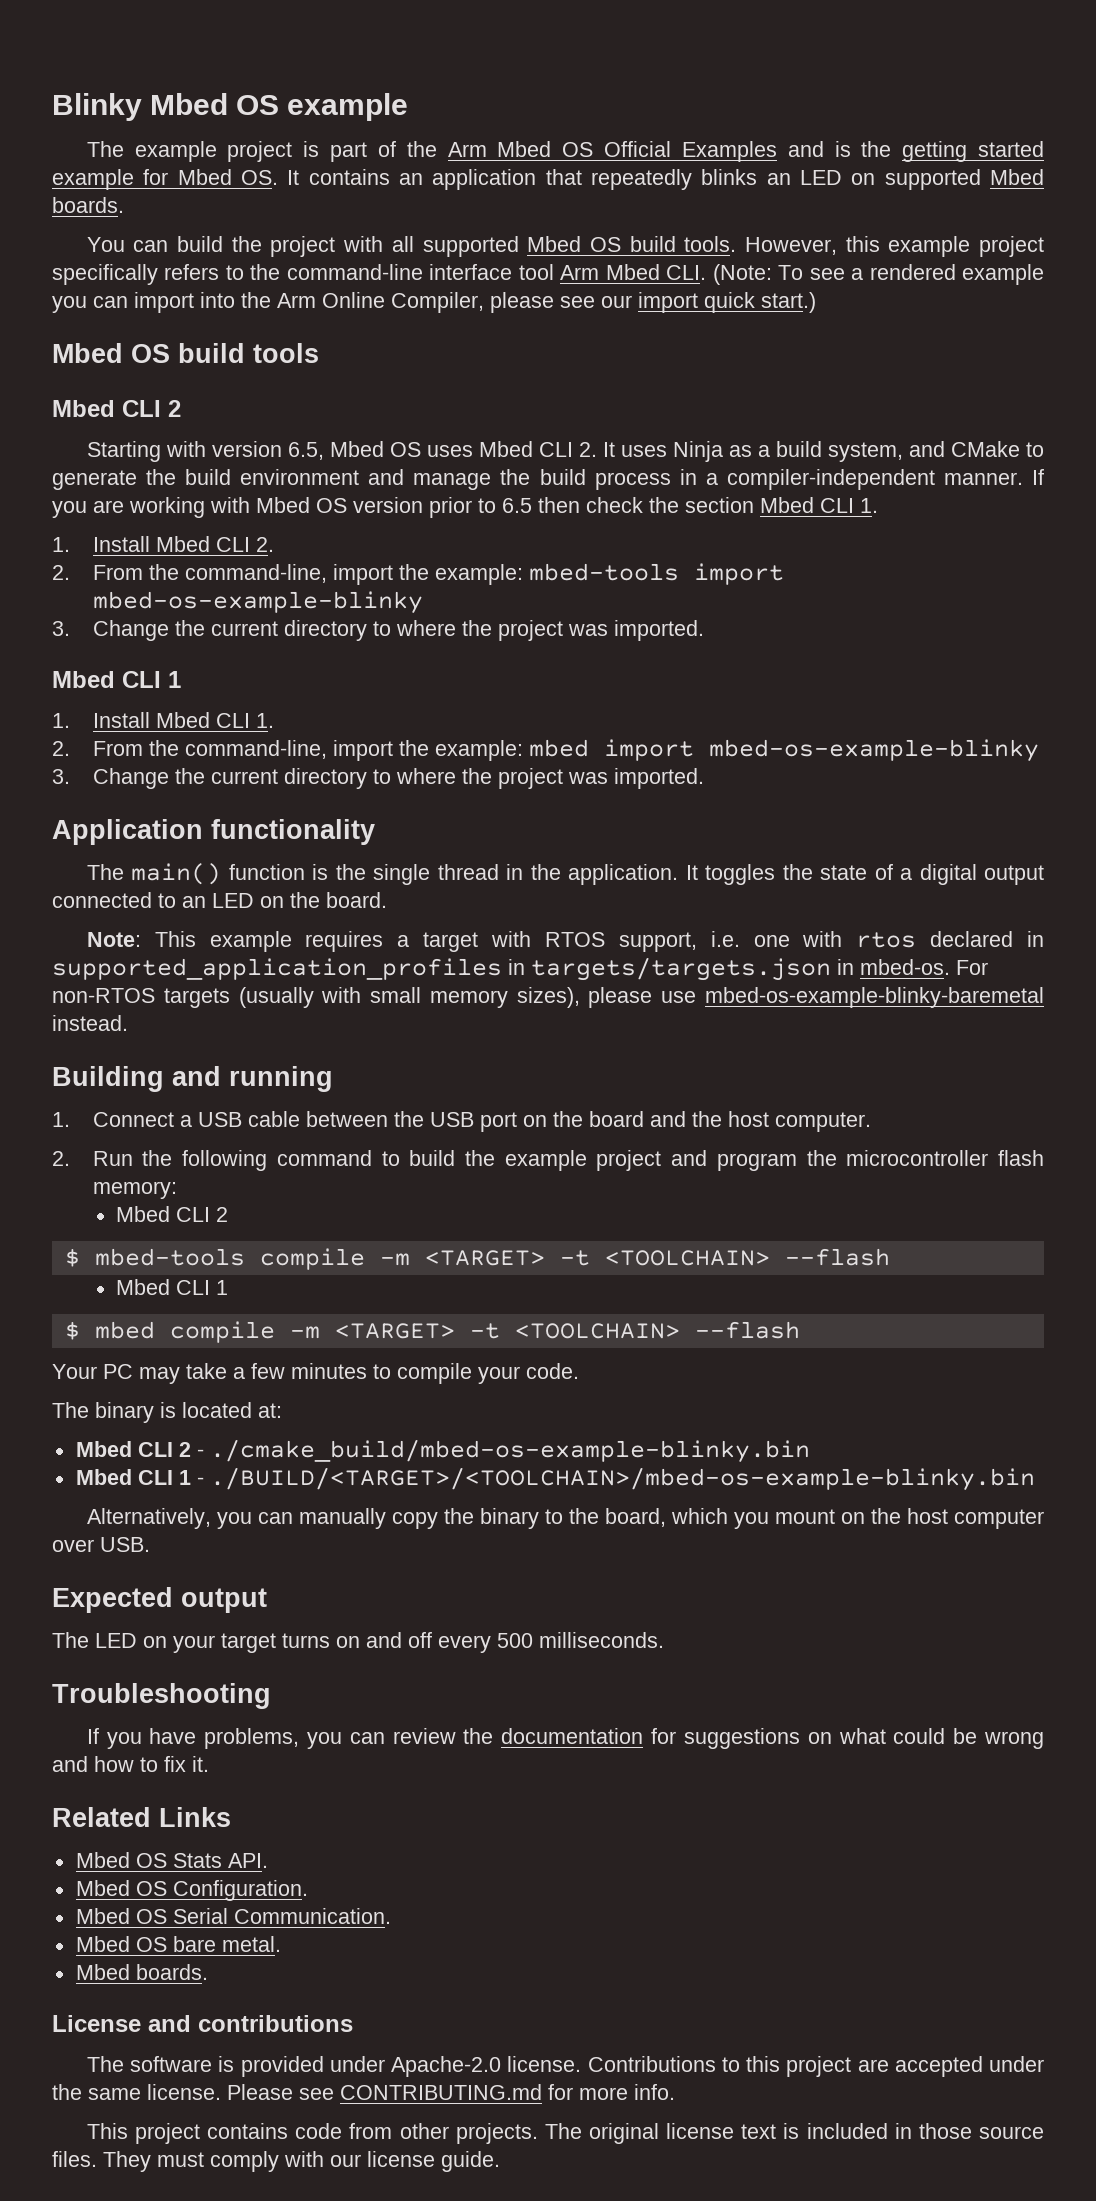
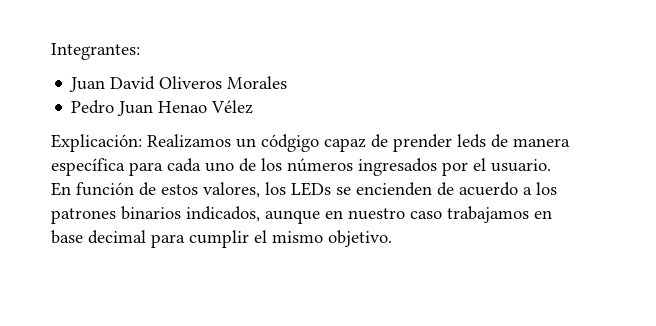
- Blinky Mbed OS example
- The example project is part of the Arm Mbed OS Official Examples and is the getting started example for Mbed OS. It contains an application that repeatedly blinks an LED on supported Mbed boards.
- You can build the project with all supported Mbed OS build tools. However, this example project specifically refers to the command-line interface tool Arm Mbed CLI. (Note: To see a rendered example you can import into the Arm Online Compiler, please see our import quick start.)
- Mbed OS build tools
- Mbed CLI 2
- Starting with version 6.5, Mbed OS uses Mbed CLI 2. It uses Ninja as a build system, and CMake to generate the build environment and manage the build process in a compiler-independent manner. If you are working with Mbed OS version prior to 6.5 then check the section Mbed CLI 1.
- 1. Install Mbed CLI 2.
- 2. From the command-line, import the example: mbed-tools import mbed-os-example-blinky
- 3. Change the current directory to where the project was imported.
- Mbed CLI 1
- 1. Install Mbed CLI 1.
- 2. From the command-line, import the example: mbed import mbed-os-example-blinky
- 3. Change the current directory to where the project was imported.
- Application functionality
- The main() function is the single thread in the application. It toggles the state of a digital output connected to an LED on the board.
- Note: This example requires a target with RTOS support, i.e. one with rtos declared in supported_application_profiles in targets/targets.json in mbed-os. For non-RTOS targets (usually with small memory sizes), please use mbed-os-example-blinky-baremetal instead.
- Building and running
- 1. Connect a USB cable between the USB port on the board and the host computer.
- 2. Run the following command to build the example project and program the microcontroller flash memory:
- Mbed CLI 2
- $ mbed-tools compile -m <TARGET> -t <TOOLCHAIN> --flash
- Mbed CLI 1
- $ mbed compile -m <TARGET> -t <TOOLCHAIN> --flash
- Your PC may take a few minutes to compile your code.
- The binary is located at:
- Mbed CLI 2 - ./cmake_build/mbed-os-example-blinky.bin
- Mbed CLI 1 - ./BUILD/<TARGET>/<TOOLCHAIN>/mbed-os-example-blinky.bin
- Alternatively, you can manually copy the binary to the board, which you mount on the host computer over USB.
- Expected output
- The LED on your target turns on and off every 500 milliseconds.
- Troubleshooting
- If you have problems, you can review the documentation for suggestions on what could be wrong and how to fix it.
- Related Links
- Mbed OS Stats API.
- Mbed OS Configuration.
- Mbed OS Serial Communication.
- Mbed OS bare metal.
- Mbed boards.
- License and contributions
- The software is provided under Apache-2.0 license. Contributions to this project are accepted under the same license. Please see CONTRIBUTING.md for more info.
- This project contains code from other projects. The original license text is included in those source files. They must comply with our license guide.
+ Integrantes:
+ Juan David Oliveros Morales
+ Pedro Juan Henao Vélez
+ Explicación: Realizamos un códgigo capaz de prender leds de manera específica para cada uno de los números ingresados por el usuario. En función de estos valores, los LEDs se encienden de acuerdo a los patrones binarios indicados, aunque en nuestro caso trabajamos en base decimal para cumplir el mismo objetivo.

